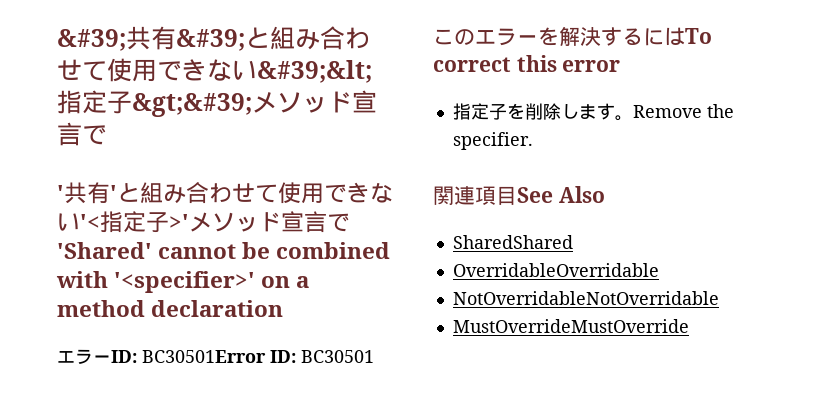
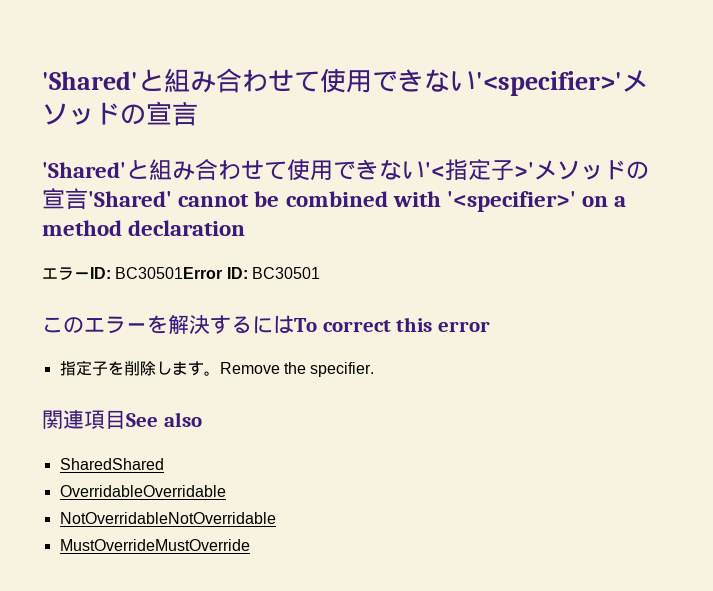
- &#39;共有&#39;と組み合わせて使用できない&#39;&lt;指定子&gt;&#39;メソッド宣言で
- '共有'と組み合わせて使用できない'<指定子>'メソッド宣言で'Shared' cannot be combined with '<specifier>' on a method declaration
+ 'Shared'と組み合わせて使用できない'<specifier>'メソッドの宣言
+ 'Shared'と組み合わせて使用できない'<指定子>'メソッドの宣言'Shared' cannot be combined with '<specifier>' on a method declaration
- 関連項目See Also
+ 関連項目See also

